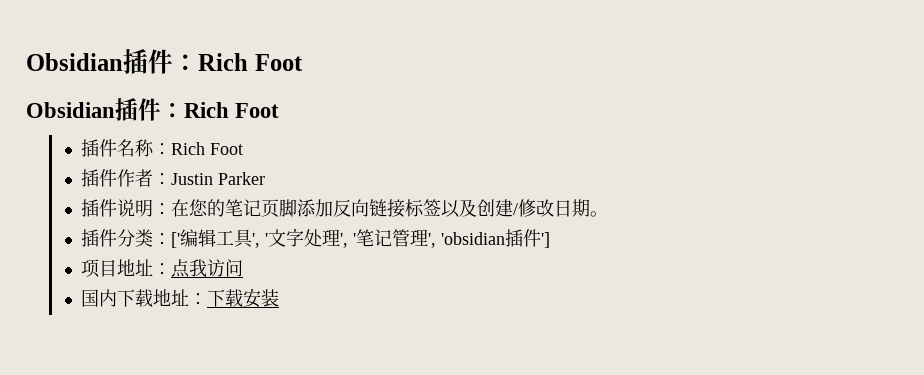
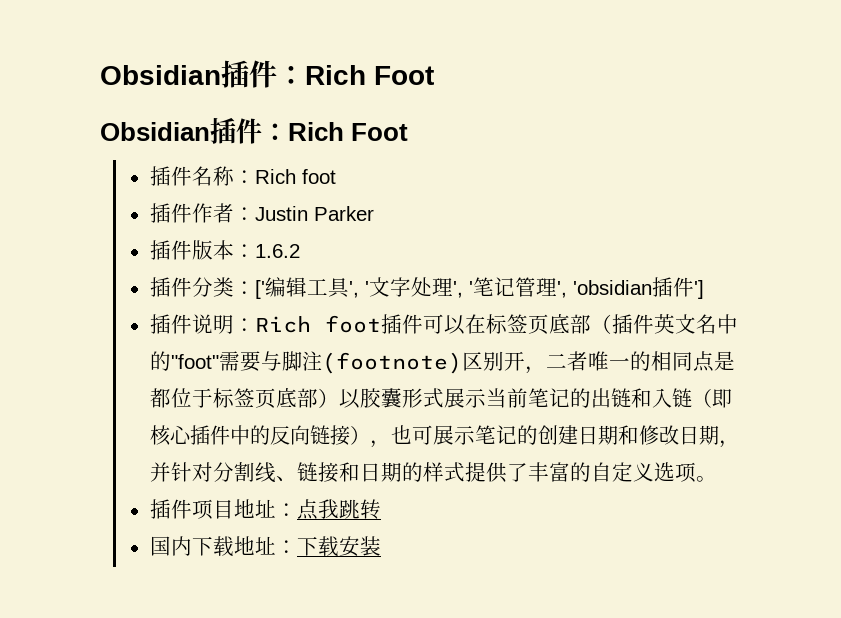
- 插件名称：Rich Foot
+ 插件名称：Rich foot
- 插件说明：在您的笔记页脚添加反向链接标签以及创建/修改日期。
+ 插件版本：1.6.2
- 项目地址：点我访问
+ 插件说明：Rich foot插件可以在标签页底部（插件英文名中的"foot"需要与脚注(footnote)区别开，二者唯一的相同点是都位于标签页底部）以胶囊形式展示当前笔记的出链和入链（即核心插件中的反向链接），也可展示笔记的创建日期和修改日期，并针对分割线、链接和日期的样式提供了丰富的自定义选项。
+ 插件项目地址：点我跳转

